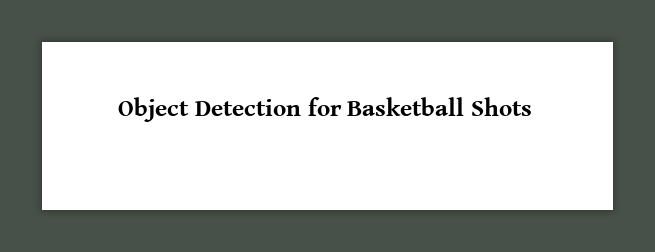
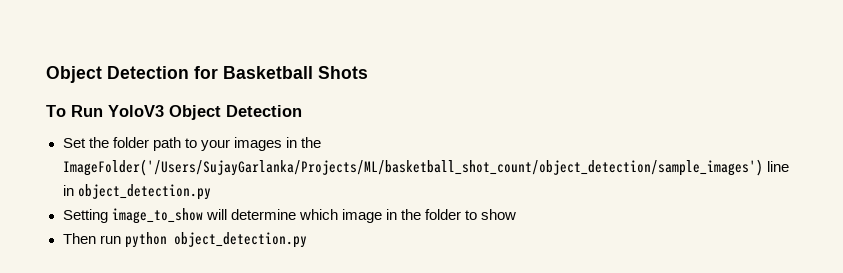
+ To Run YoloV3 Object Detection
+ Set the folder path to your images in the ImageFolder('/Users/SujayGarlanka/Projects/ML/basketball_shot_count/object_detection/sample_images') line in object_detection.py
+ Setting image_to_show will determine which image in the folder to show
+ Then run python object_detection.py

